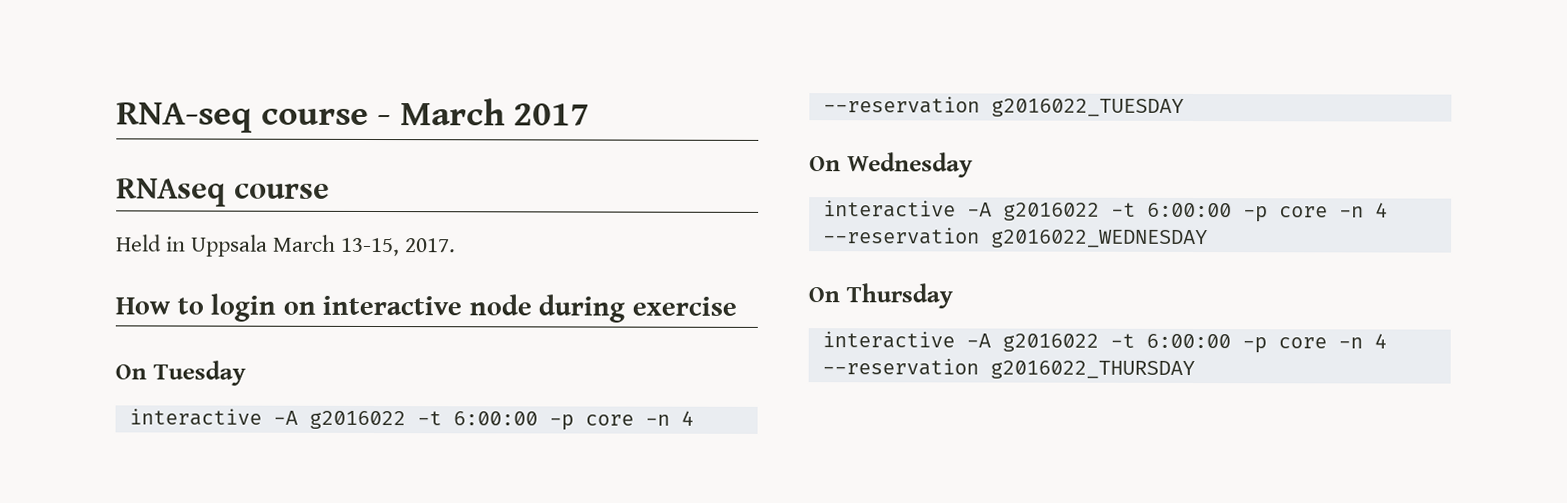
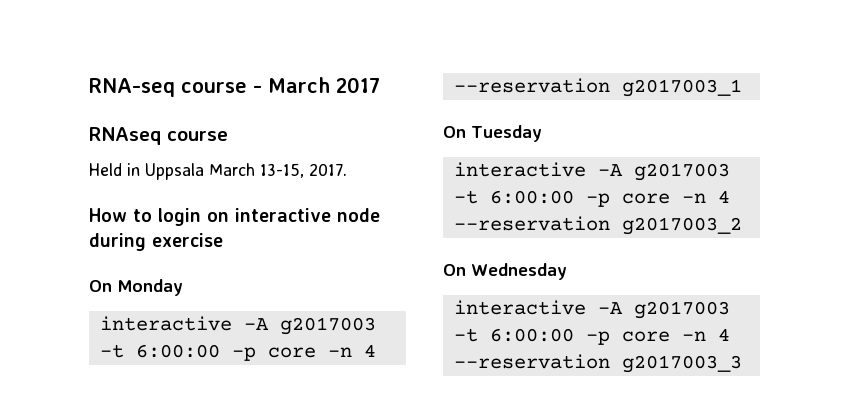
+ On Monday
+ interactive -A g2017003 -t 6:00:00 -p core -n 4 --reservation g2017003_1
  On Tuesday
- interactive -A g2016022 -t 6:00:00 -p core -n 4 --reservation g2016022_TUESDAY
+ interactive -A g2017003 -t 6:00:00 -p core -n 4 --reservation g2017003_2
  On Wednesday
- interactive -A g2016022 -t 6:00:00 -p core -n 4 --reservation g2016022_WEDNESDAY
- On Thursday
- interactive -A g2016022 -t 6:00:00 -p core -n 4 --reservation g2016022_THURSDAY
+ interactive -A g2017003 -t 6:00:00 -p core -n 4 --reservation g2017003_3

